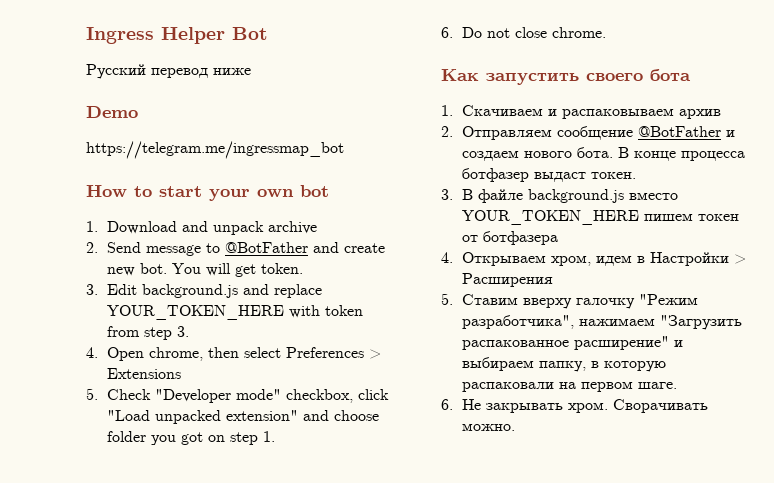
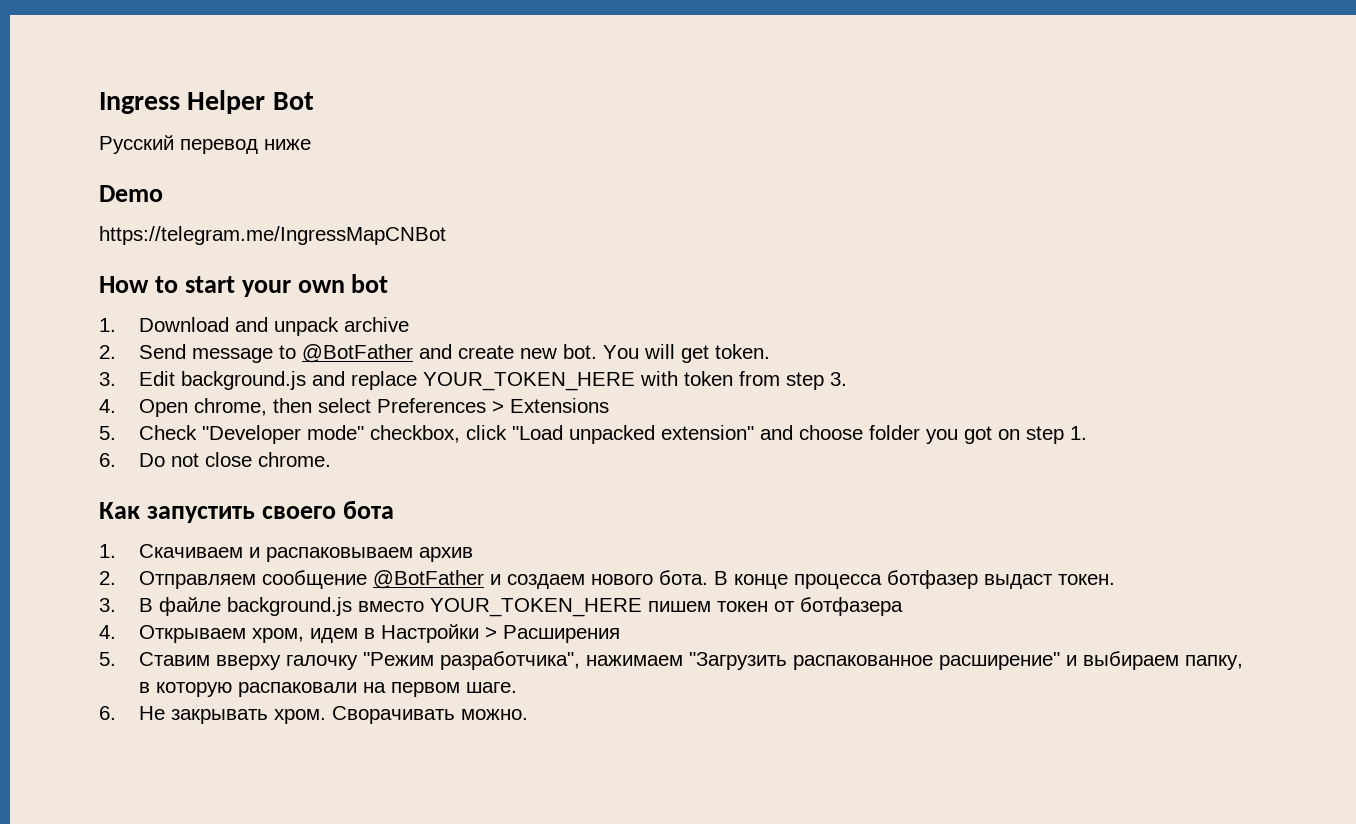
- https://telegram.me/ingressmap_bot
+ https://telegram.me/IngressMapCNBot

